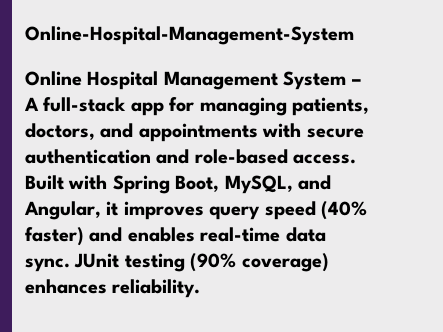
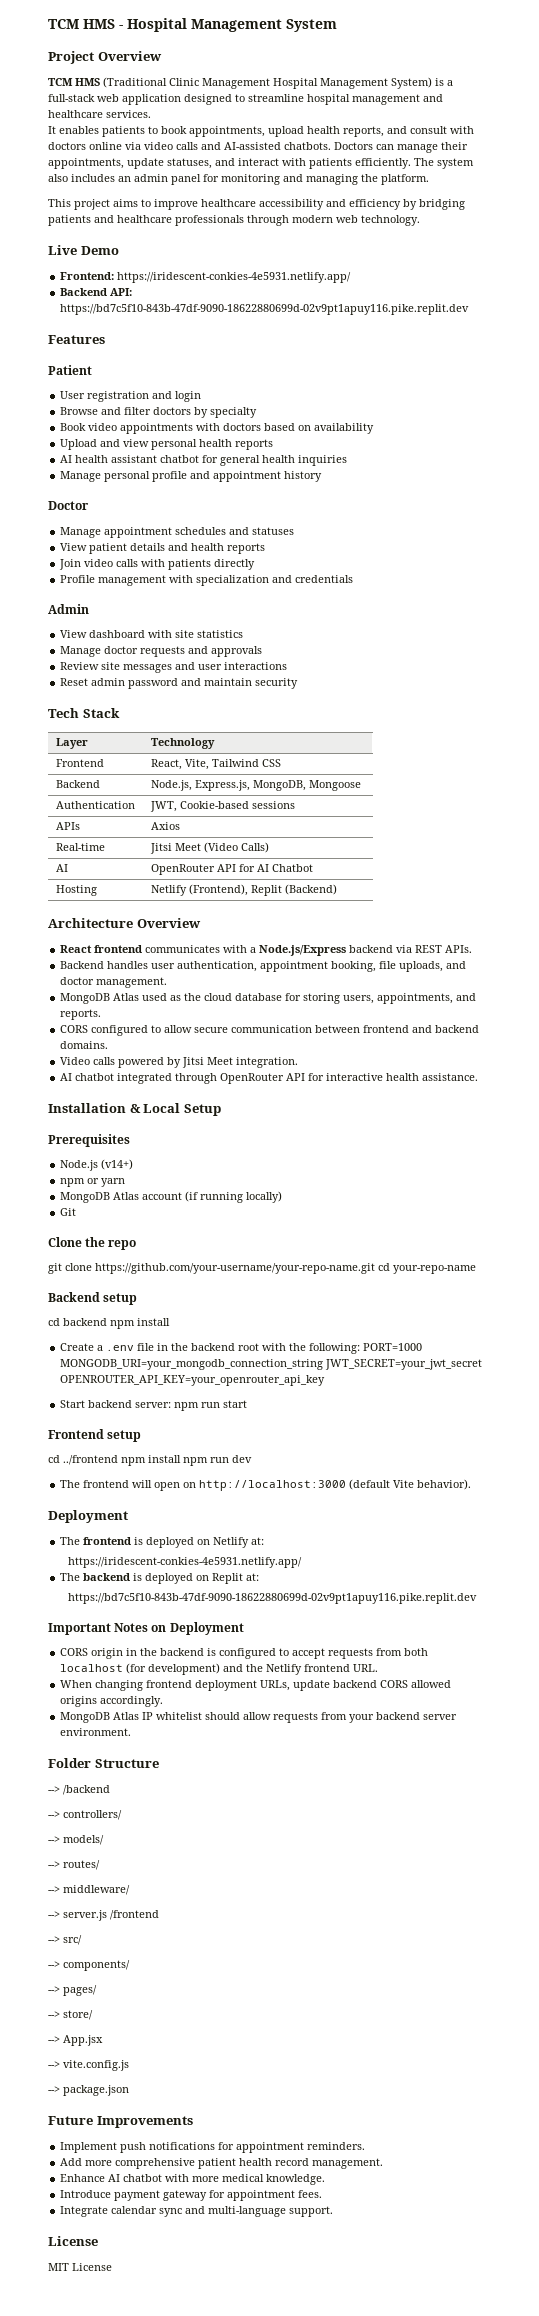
- Online-Hospital-Management-System
- Online Hospital Management System – A full-stack app for managing patients, doctors, and appointments with secure authentication and role-based access. Built with Spring Boot, MySQL, and Angular, it improves query speed (40% faster) and enables real-time data sync. JUnit testing (90% coverage) enhances reliability.
+ TCM HMS - Hospital Management System
+ Project Overview
+ TCM HMS (Traditional Clinic Management Hospital Management System) is a full-stack web application designed to streamline hospital management and healthcare services.
+ It enables patients to book appointments, upload health reports, and consult with doctors online via video calls and AI-assisted chatbots. Doctors can manage their appointments, update statuses, and interact with patients efficiently. The system also includes an admin panel for monitoring and managing the platform.
+ This project aims to improve healthcare accessibility and efficiency by bridging patients and healthcare professionals through modern web technology.
+ Live Demo
+ Frontend: https://iridescent-conkies-4e5931.netlify.app/
+ Backend API: https://bd7c5f10-843b-47df-9090-18622880699d-02v9pt1apuy116.pike.replit.dev
+ Features
+ Patient
+ User registration and login
+ Browse and filter doctors by specialty
+ Book video appointments with doctors based on availability
+ Upload and view personal health reports
+ AI health assistant chatbot for general health inquiries
+ Manage personal profile and appointment history
+ Doctor
+ Manage appointment schedules and statuses
+ View patient details and health reports
+ Join video calls with patients directly
+ Profile management with specialization and credentials
+ Admin
+ View dashboard with site statistics
+ Manage doctor requests and approvals
+ Review site messages and user interactions
+ Reset admin password and maintain security
+ Tech Stack
+ Layer | Technology
+ Frontend | React, Vite, Tailwind CSS
+ Backend | Node.js, Express.js, MongoDB, Mongoose
+ Authentication | JWT, Cookie-based sessions
+ APIs | Axios
+ Real-time | Jitsi Meet (Video Calls)
+ AI | OpenRouter API for AI Chatbot
+ Hosting | Netlify (Frontend), Replit (Backend)
+ Architecture Overview
+ React frontend communicates with a Node.js/Express backend via REST APIs.
+ Backend handles user authentication, appointment booking, file uploads, and doctor management.
+ MongoDB Atlas used as the cloud database for storing users, appointments, and reports.
+ CORS configured to allow secure communication between frontend and backend domains.
+ Video calls powered by Jitsi Meet integration.
+ AI chatbot integrated through OpenRouter API for interactive health assistance.
+ Installation & Local Setup
+ Prerequisites
+ Node.js (v14+)
+ npm or yarn
+ MongoDB Atlas account (if running locally)
+ Git
+ Clone the repo
+ git clone https://github.com/your-username/your-repo-name.git cd your-repo-name
+ Backend setup
+ cd backend npm install
+ Create a .env file in the backend root with the following: PORT=1000 MONGODB_URI=your_mongodb_connection_string JWT_SECRET=your_jwt_secret OPENROUTER_API_KEY=your_openrouter_api_key
+ Start backend server: npm run start
+ Frontend setup
+ cd ../frontend npm install npm run dev
+ The frontend will open on http://localhost:3000 (default Vite behavior).
+ Deployment
+ The frontend is deployed on Netlify at:
+ https://iridescent-conkies-4e5931.netlify.app/
+ The backend is deployed on Replit at:
+ https://bd7c5f10-843b-47df-9090-18622880699d-02v9pt1apuy116.pike.replit.dev
+ Important Notes on Deployment
+ CORS origin in the backend is configured to accept requests from both localhost (for development) and the Netlify frontend URL.
+ When changing frontend deployment URLs, update backend CORS allowed origins accordingly.
+ MongoDB Atlas IP whitelist should allow requests from your backend server environment.
+ Folder Structure
+ --> /backend
+ --> controllers/
+ --> models/
+ --> routes/
+ --> middleware/
+ --> server.js /frontend
+ --> src/
+ --> components/
+ --> pages/
+ --> store/
+ --> App.jsx
+ --> vite.config.js
+ --> package.json
+ Future Improvements
+ Implement push notifications for appointment reminders.
+ Add more comprehensive patient health record management.
+ Enhance AI chatbot with more medical knowledge.
+ Introduce payment gateway for appointment fees.
+ Integrate calendar sync and multi-language support.
+ License
+ MIT License

